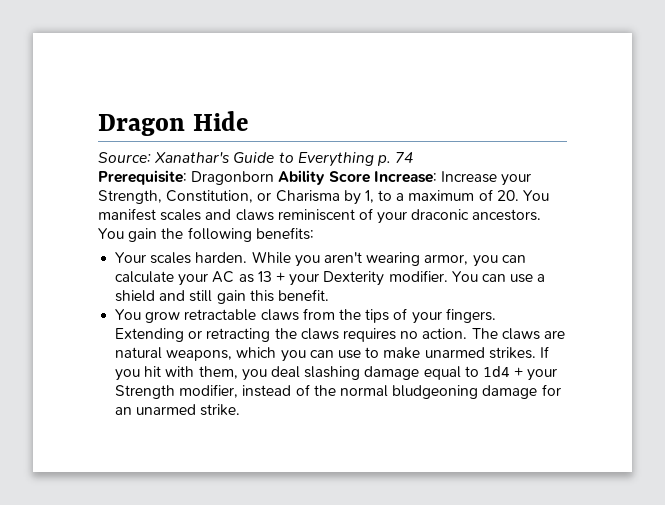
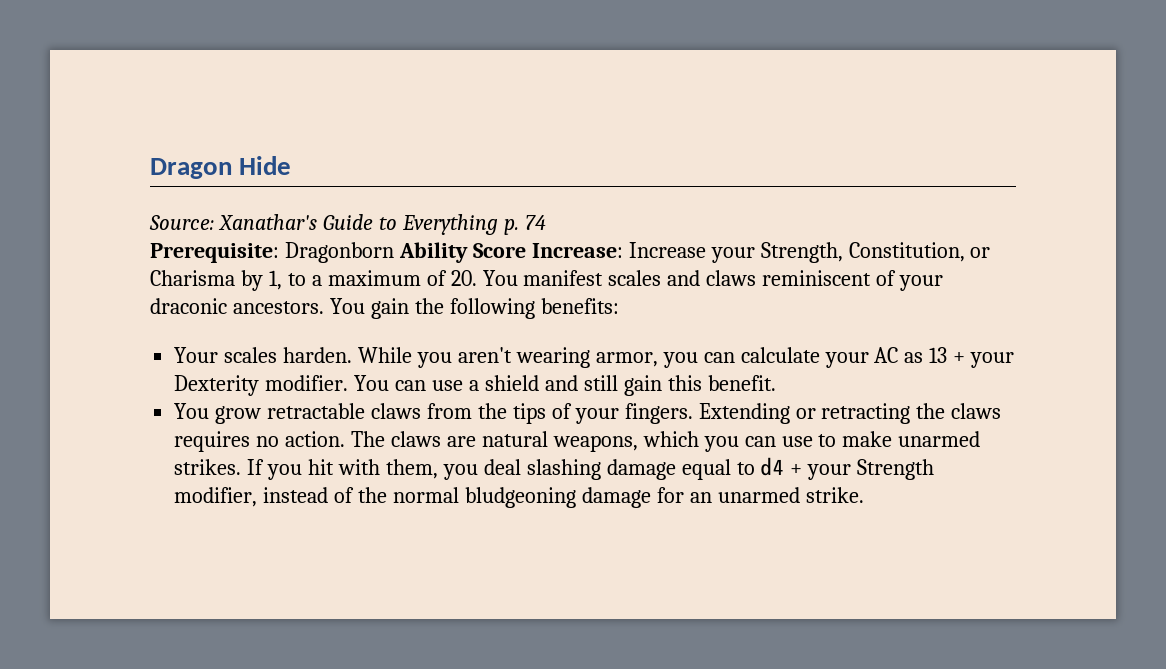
- If you hit with them, you deal slashing damage equal to 1d4 + your Strength modifier, instead of the normal bludgeoning damage for an unarmed strike.
+ If you hit with them, you deal slashing damage equal to d4 + your Strength modifier, instead of the normal bludgeoning damage for an unarmed strike.

